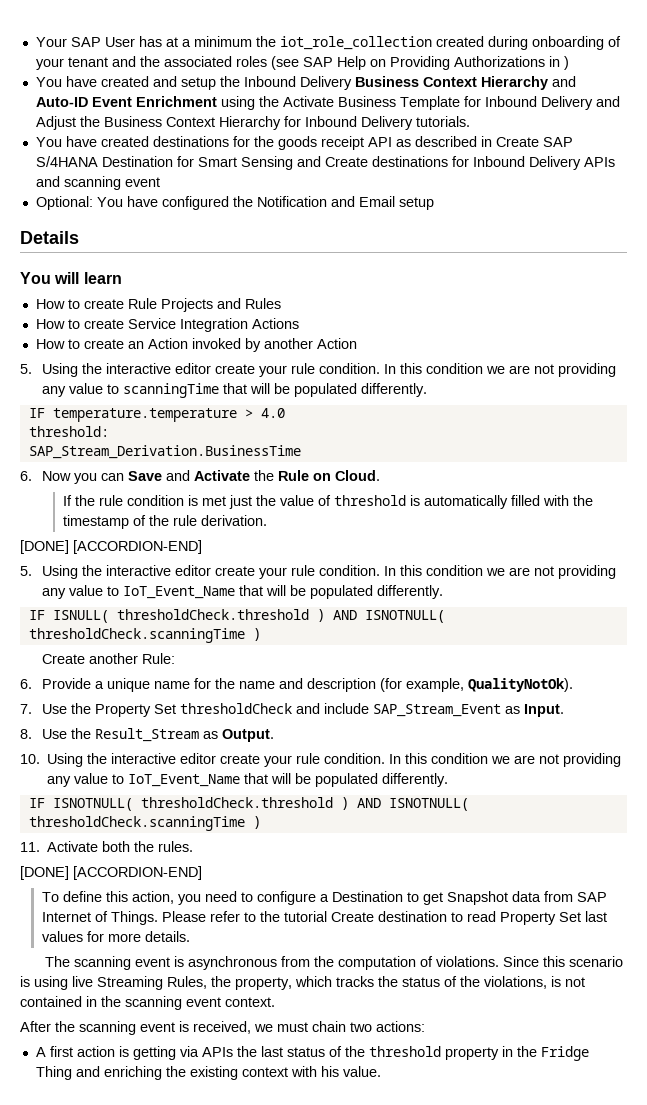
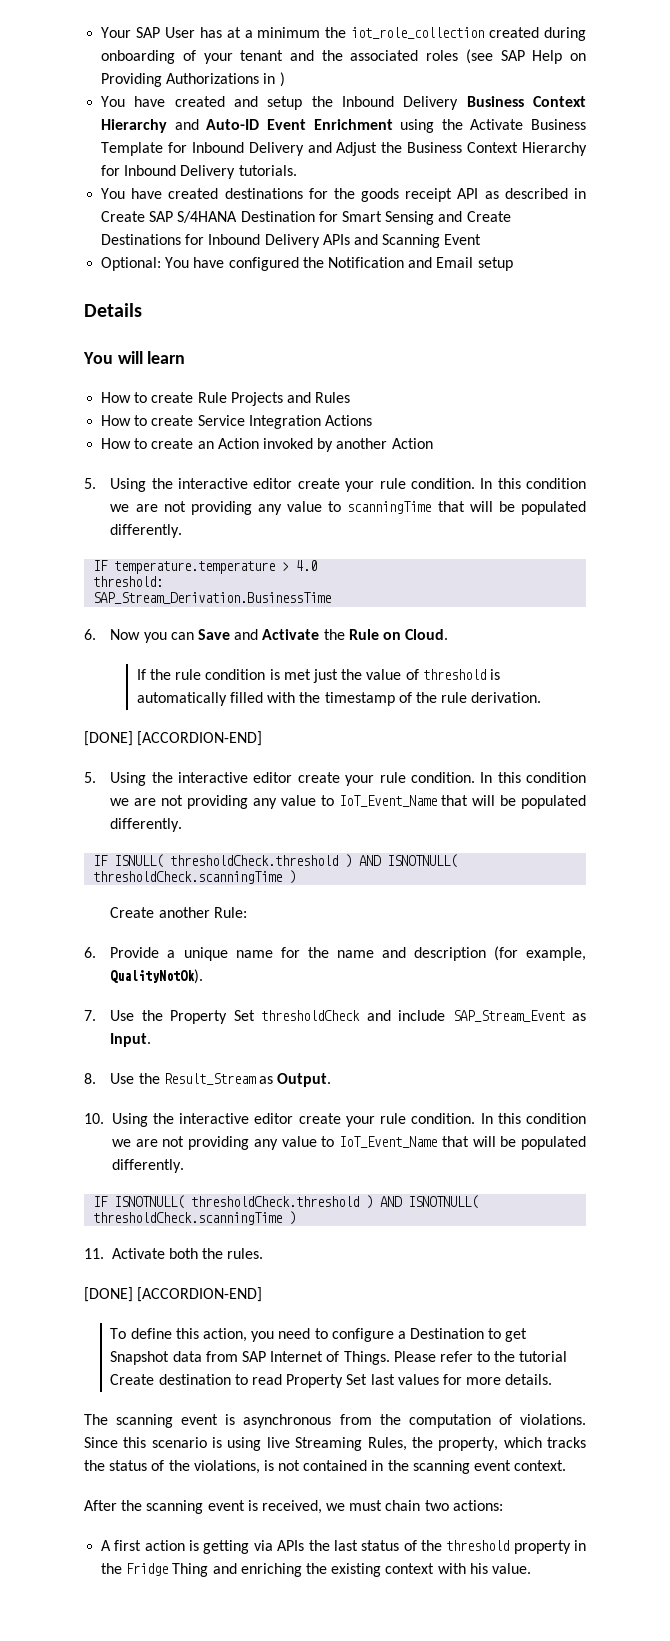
- You have created destinations for the goods receipt API as described in Create SAP S/4HANA Destination for Smart Sensing and Create destinations for Inbound Delivery APIs and scanning event
+ You have created destinations for the goods receipt API as described in Create SAP S/4HANA Destination for Smart Sensing and Create Destinations for Inbound Delivery APIs and Scanning Event

